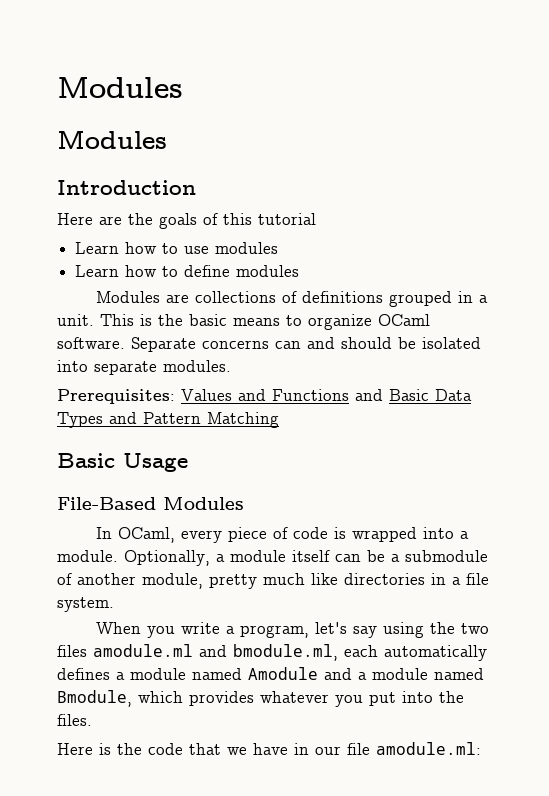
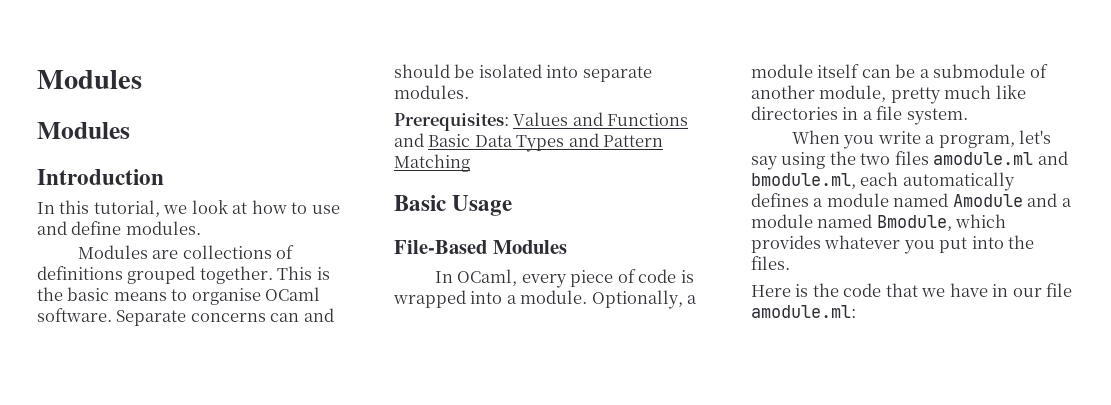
- Here are the goals of this tutorial
- Learn how to use modules
- Learn how to define modules
+ In this tutorial, we look at how to use and define modules.
- Modules are collections of definitions grouped in a unit.
+ Modules are collections of definitions grouped together.
- This is the basic means to organize OCaml software.
+ This is the basic means to organise OCaml software.

